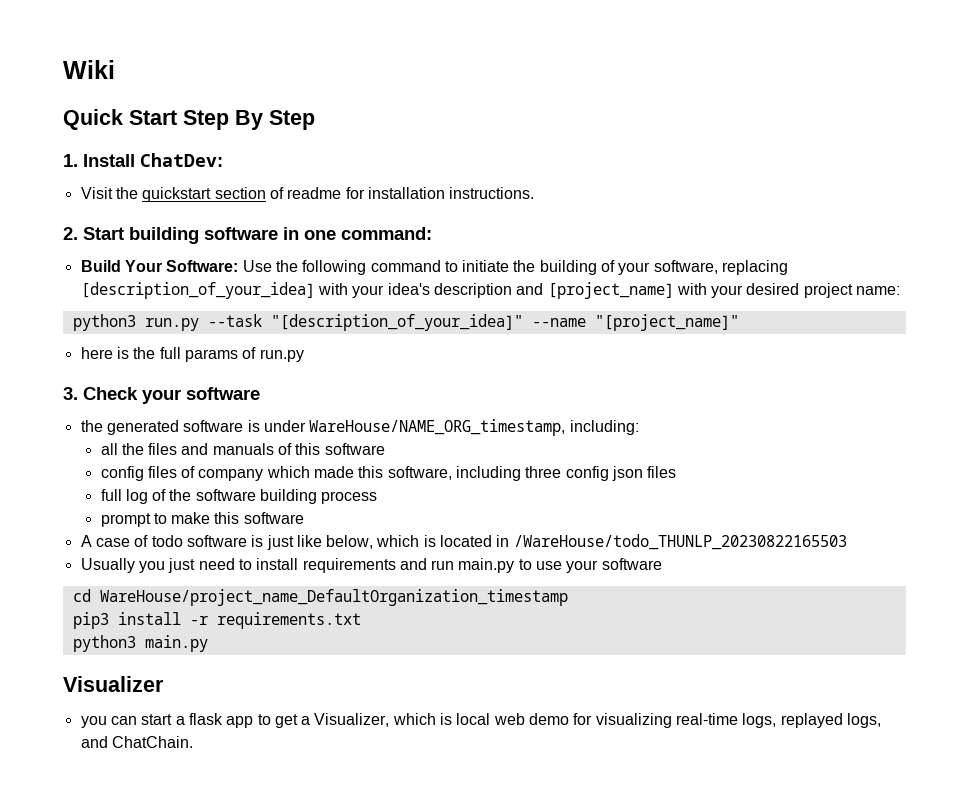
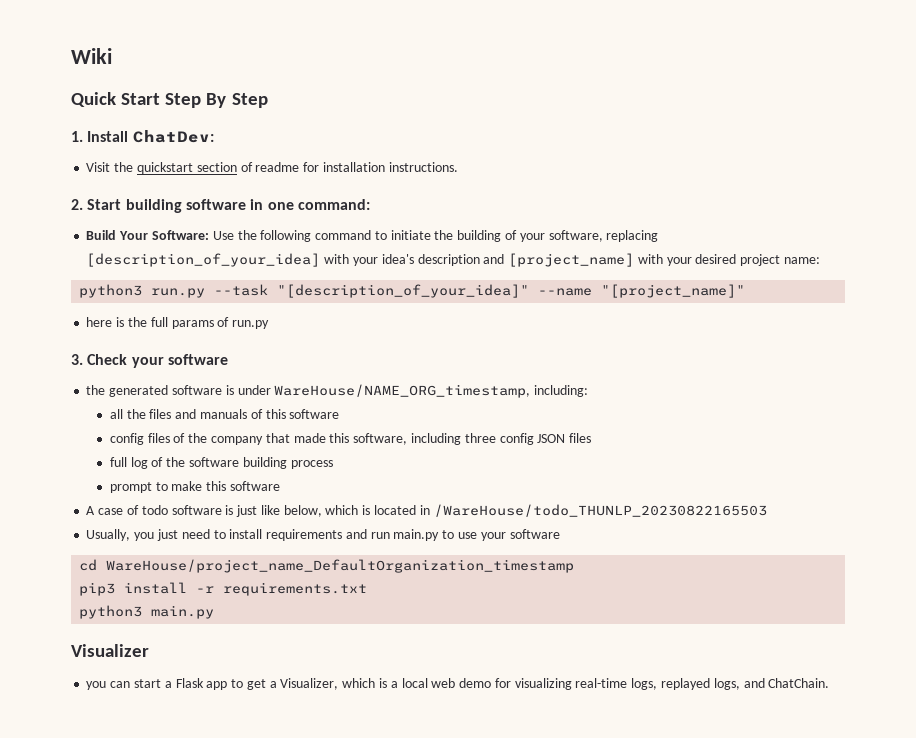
- config files of company which made this software, including three config json files
+ config files of the company that made this software, including three config JSON files
- Usually you just need to install requirements and run main.py to use your software
+ Usually, you just need to install requirements and run main.py to use your software
- you can start a flask app to get a Visualizer, which is local web demo for visualizing real-time logs, replayed logs, and ChatChain.
+ you can start a Flask app to get a Visualizer, which is a local web demo for visualizing real-time logs, replayed logs, and ChatChain.

